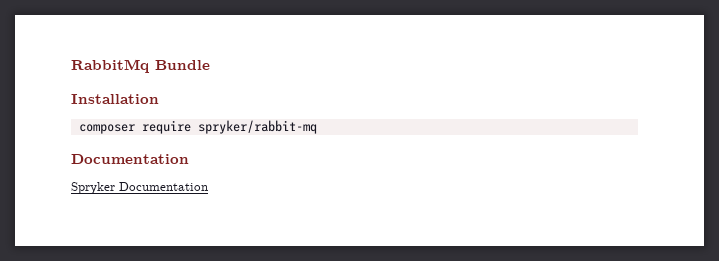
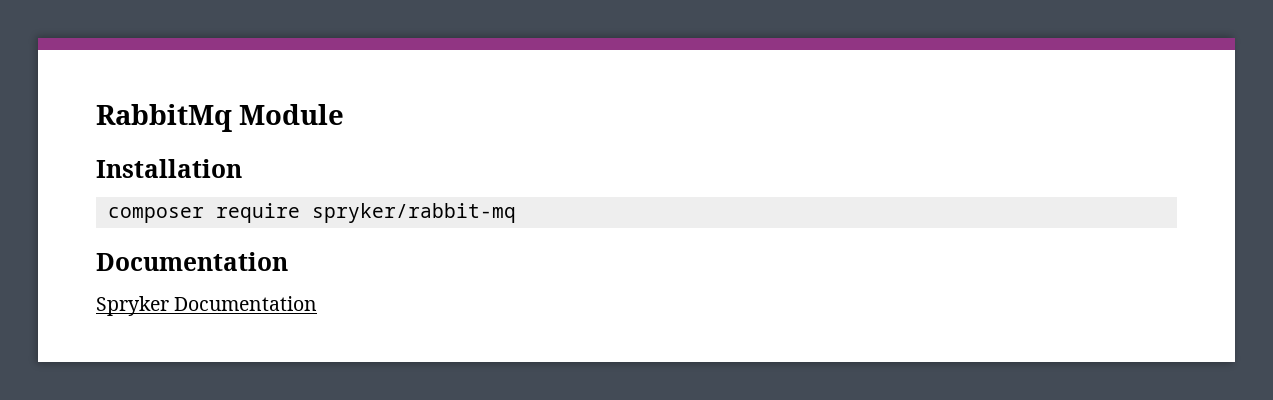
- RabbitMq Bundle
+ RabbitMq Module

